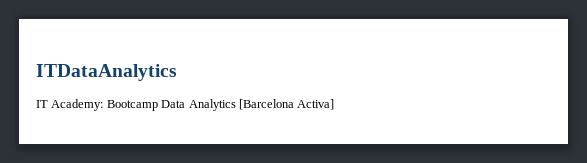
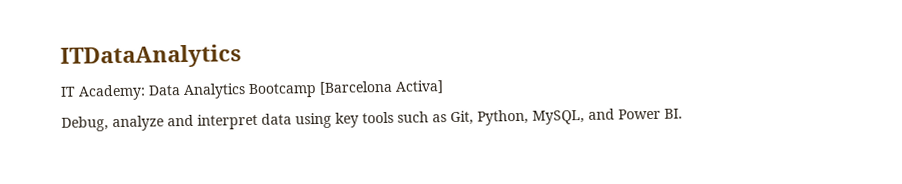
- IT Academy: Bootcamp Data Analytics [Barcelona Activa]
+ IT Academy: Data Analytics Bootcamp [Barcelona Activa]
+ Debug, analyze and interpret data using key tools such as Git, Python, MySQL, and Power BI.

